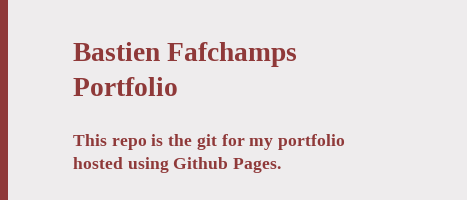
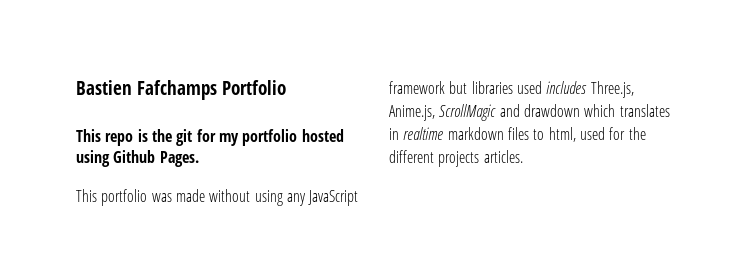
+ This portfolio was made without using any JavaScript framework but libraries used includes Three.js, Anime.js, ScrollMagic and drawdown which translates in realtime markdown files to html, used for the different projects articles.

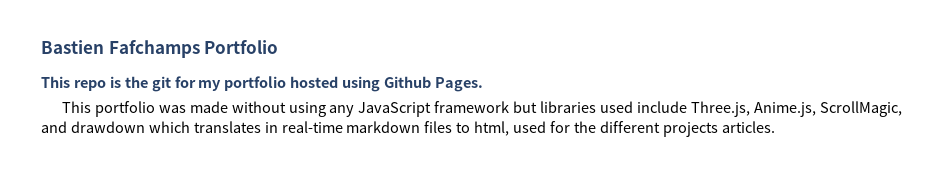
- This portfolio was made without using any JavaScript framework but libraries used includes Three.js, Anime.js, ScrollMagic and drawdown which translates in realtime markdown files to html, used for the different projects articles.
+ This portfolio was made without using any JavaScript framework but libraries used include Three.js, Anime.js, ScrollMagic, and drawdown which translates in real-time markdown files to html, used for the different projects articles.

